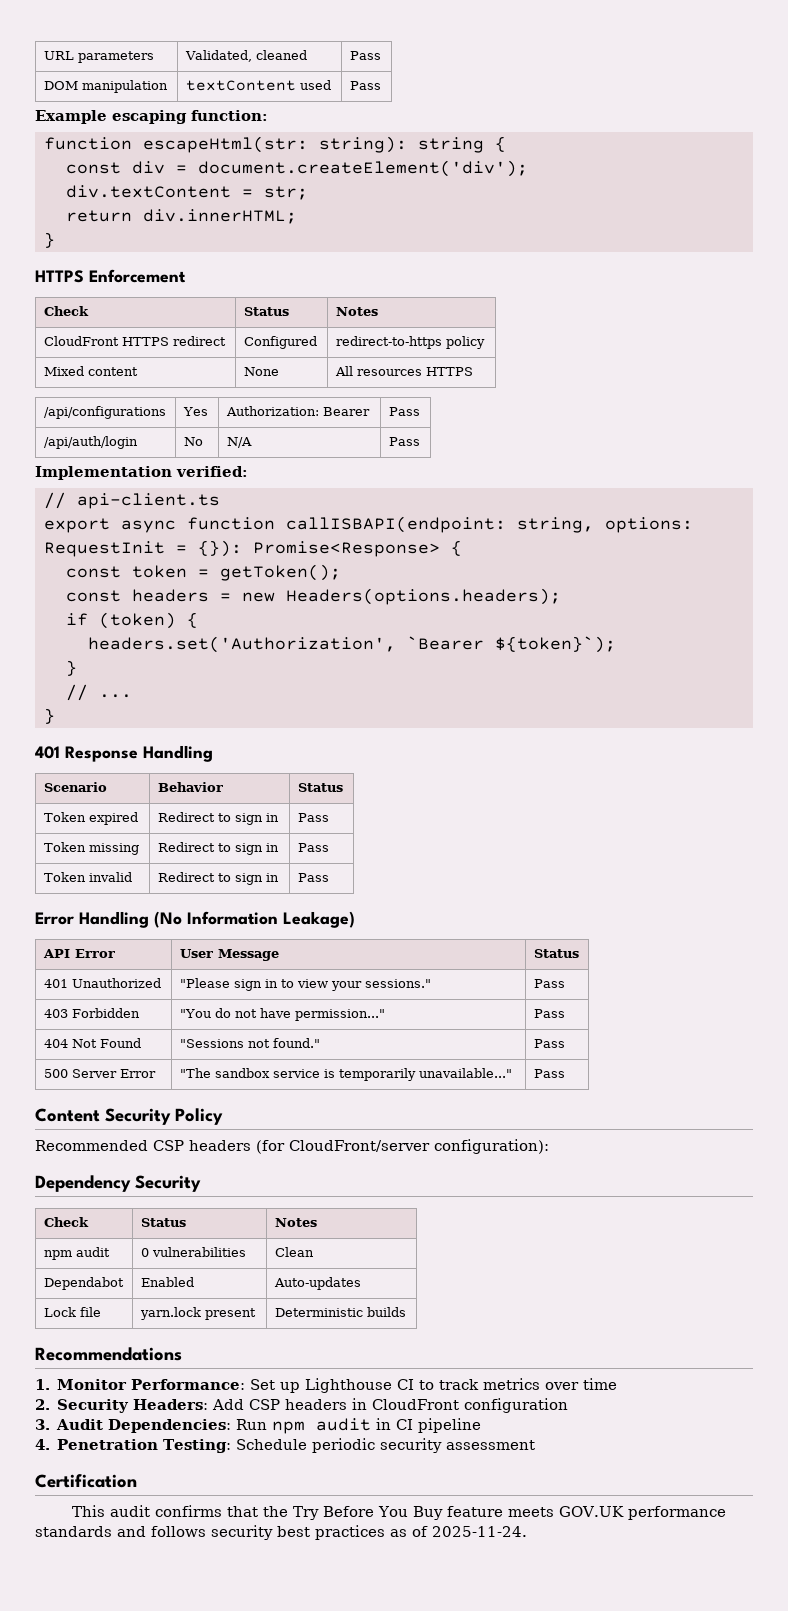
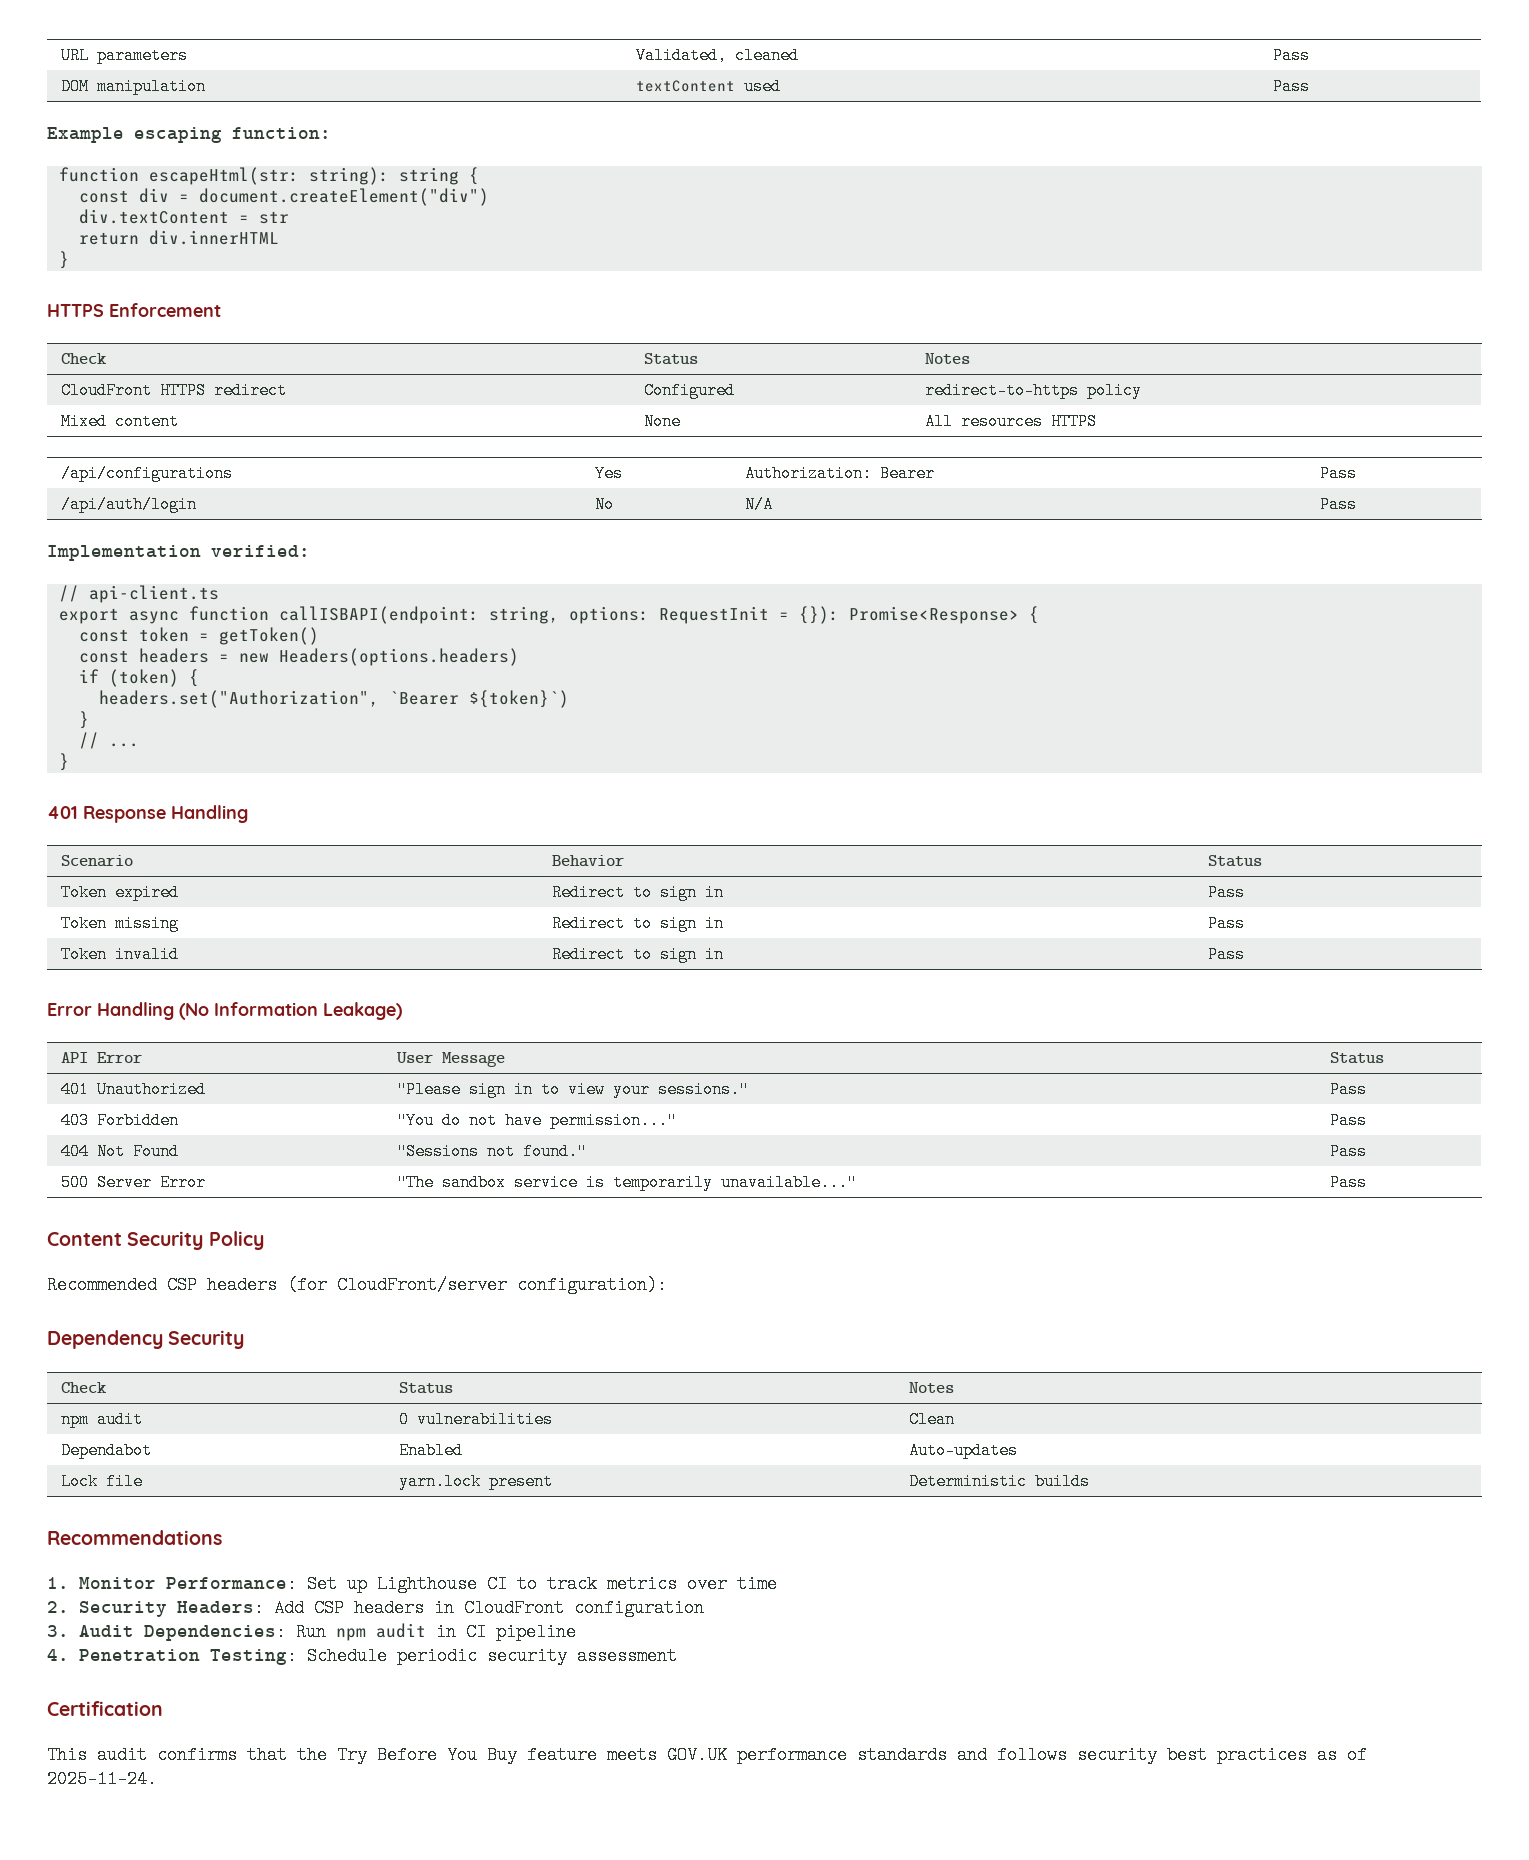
- const div = document.createElement('div');
+ const div = document.createElement("div")
- div.textContent = str;
+ div.textContent = str
- return div.innerHTML;
+ return div.innerHTML
- const token = getToken();
+ const token = getToken()
- const headers = new Headers(options.headers);
+ const headers = new Headers(options.headers)
- headers.set('Authorization', `Bearer ${token}`);
+ headers.set("Authorization", `Bearer ${token}`)

